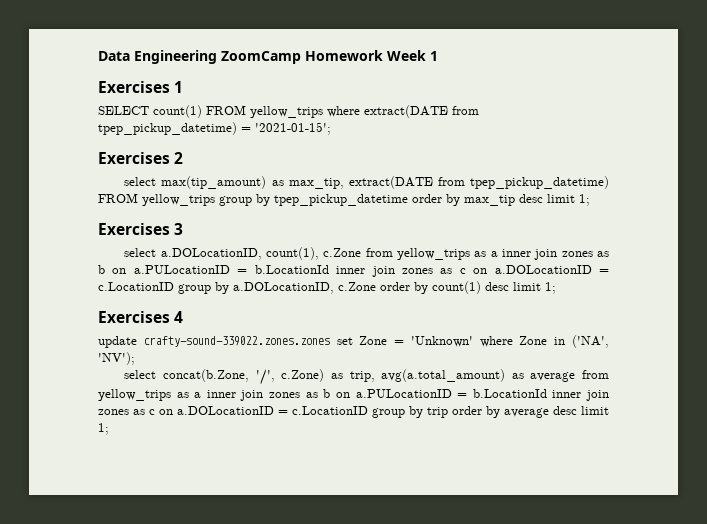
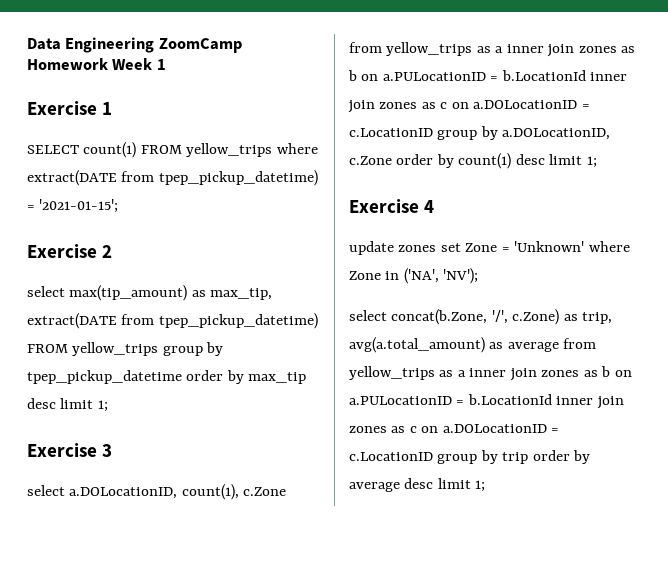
- Exercises 1
+ Exercise 1
- Exercises 2
+ Exercise 2
- Exercises 3
+ Exercise 3
- Exercises 4
+ Exercise 4
- update crafty-sound-339022.zones.zones set Zone = 'Unknown' where Zone in ('NA', 'NV');
+ update zones set Zone = 'Unknown' where Zone in ('NA', 'NV');

